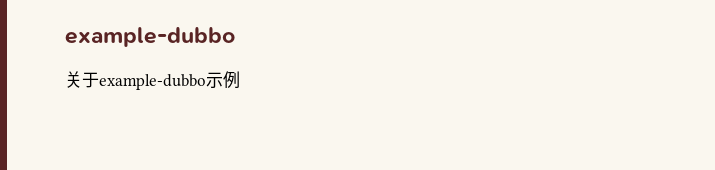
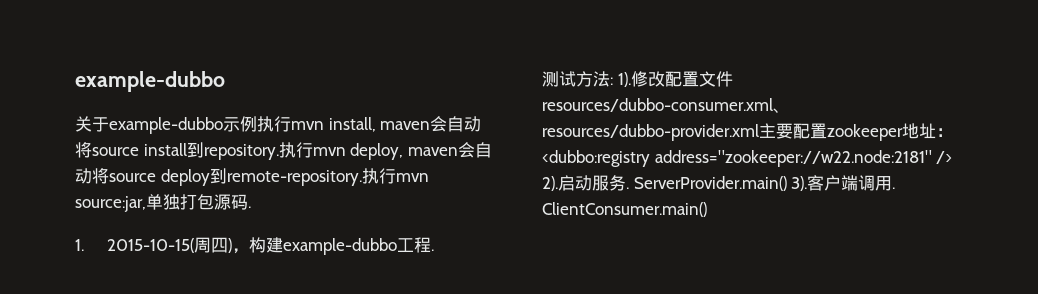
- 关于example-dubbo示例
+ 关于example-dubbo示例执行mvn install, maven会自动将source install到repository.执行mvn deploy, maven会自动将source deploy到remote-repository.执行mvn source:jar,单独打包源码.
+ 1. 2015-10-15(周四)，构建example-dubbo工程.
+ 测试方法: 1).修改配置文件resources/dubbo-consumer.xml、resources/dubbo-provider.xml主要配置zookeeper地址：<dubbo:registry address="zookeeper://w22.node:2181" /> 2).启动服务. ServerProvider.main() 3).客户端调用. ClientConsumer.main()

